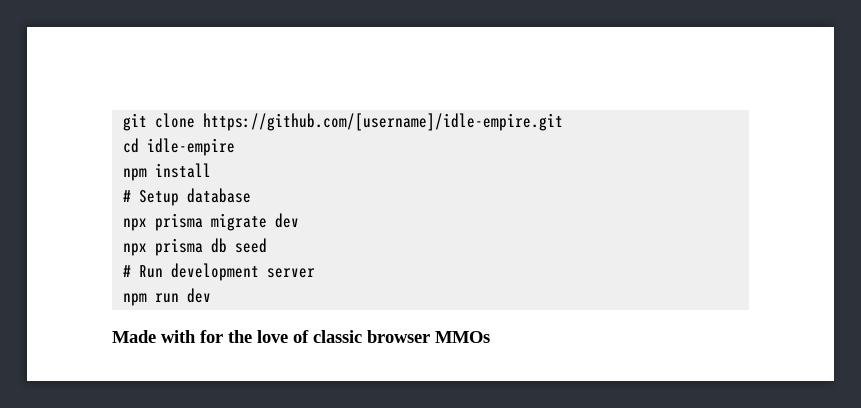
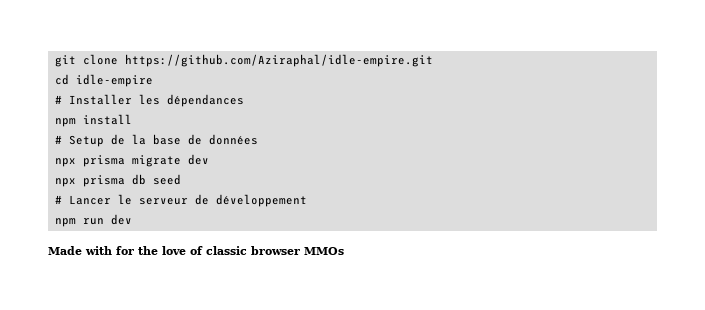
- git clone https://github.com/[username]/idle-empire.git
+ git clone https://github.com/Aziraphal/idle-empire.git
+ # Installer les dépendances
- # Setup database
+ # Setup de la base de données
- # Run development server
+ # Lancer le serveur de développement

